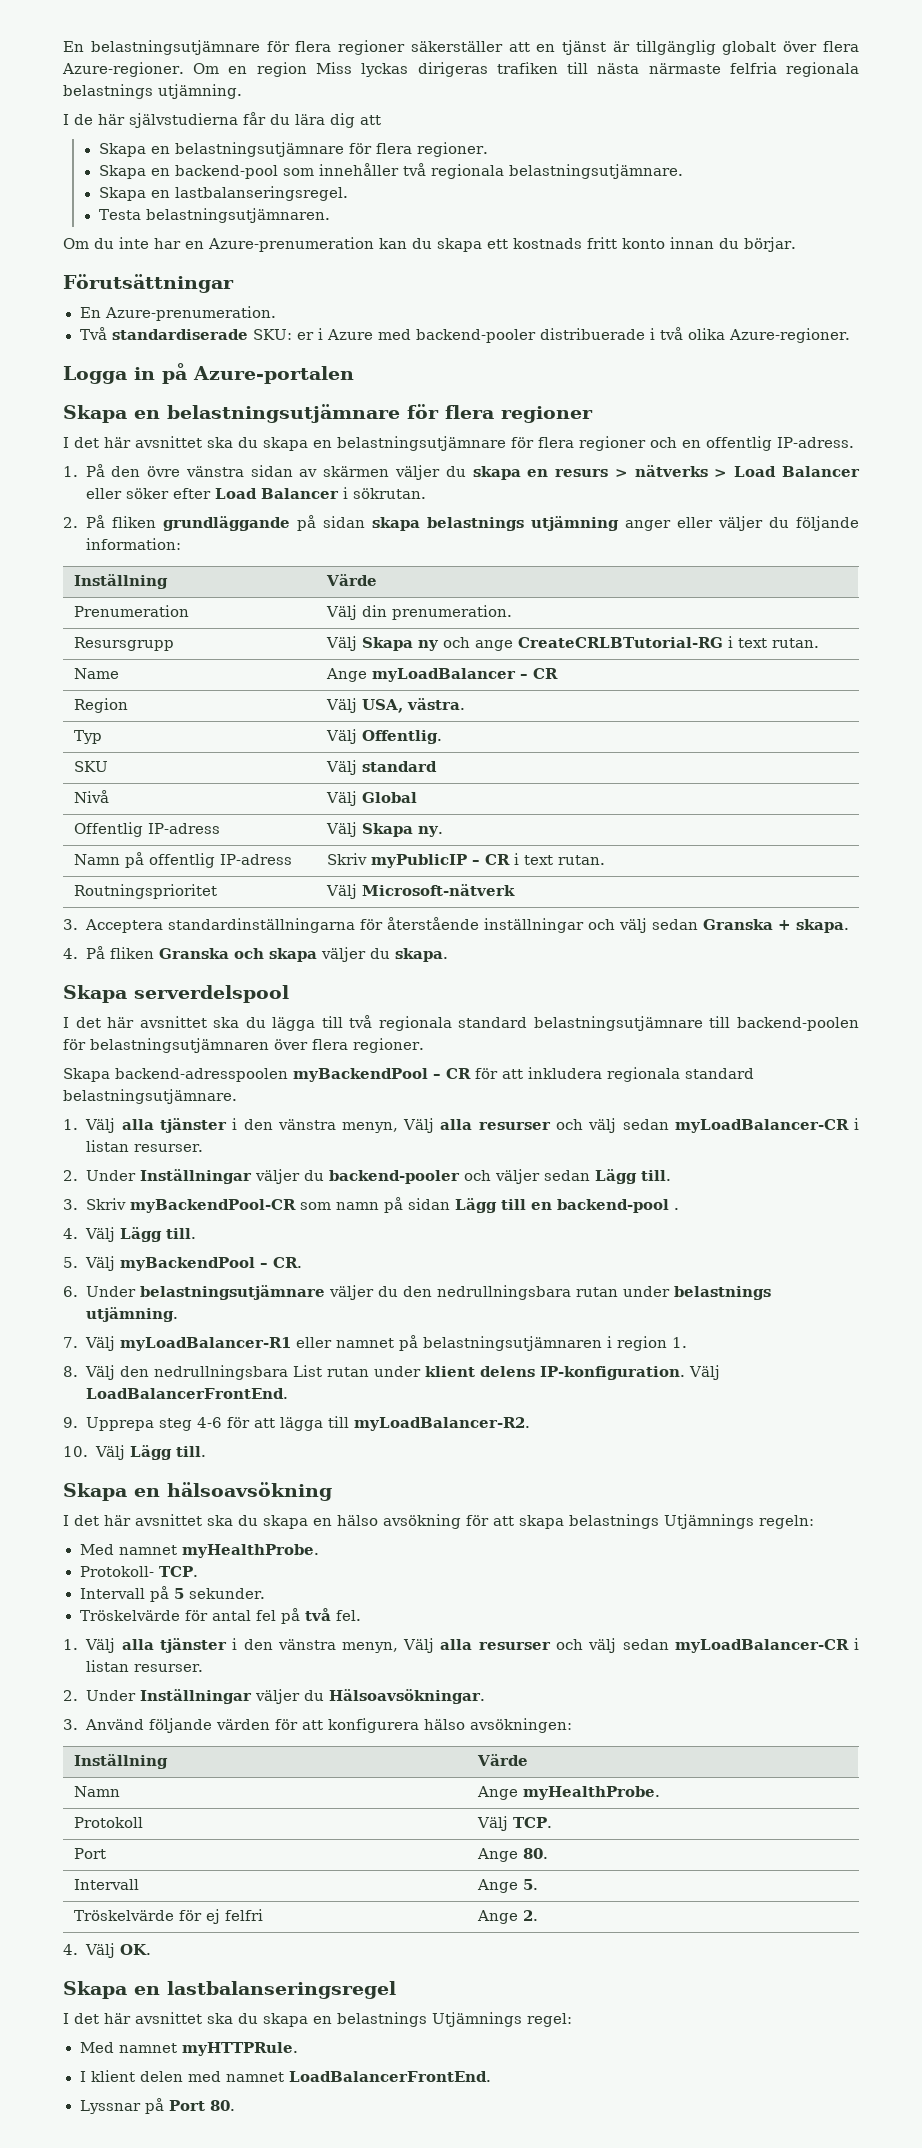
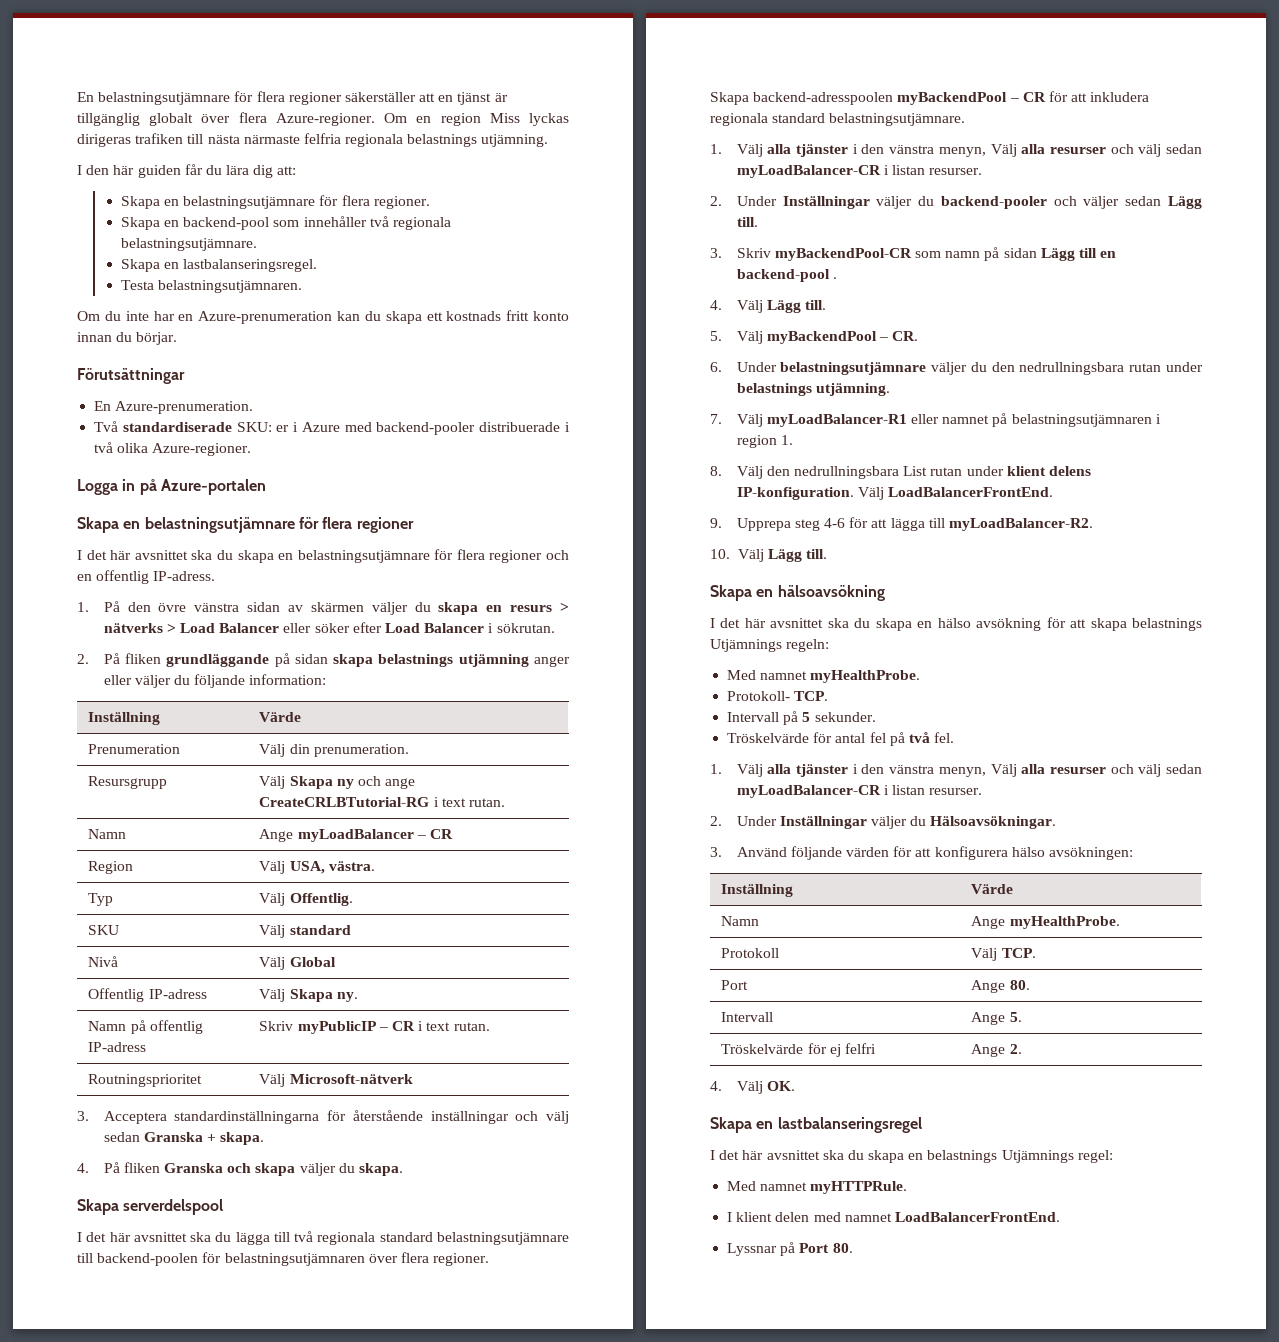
- I de här självstudierna får du lära dig att
+ I den här guiden får du lära dig att:
- Name | Ange myLoadBalancer – CR
+ Namn | Ange myLoadBalancer – CR

